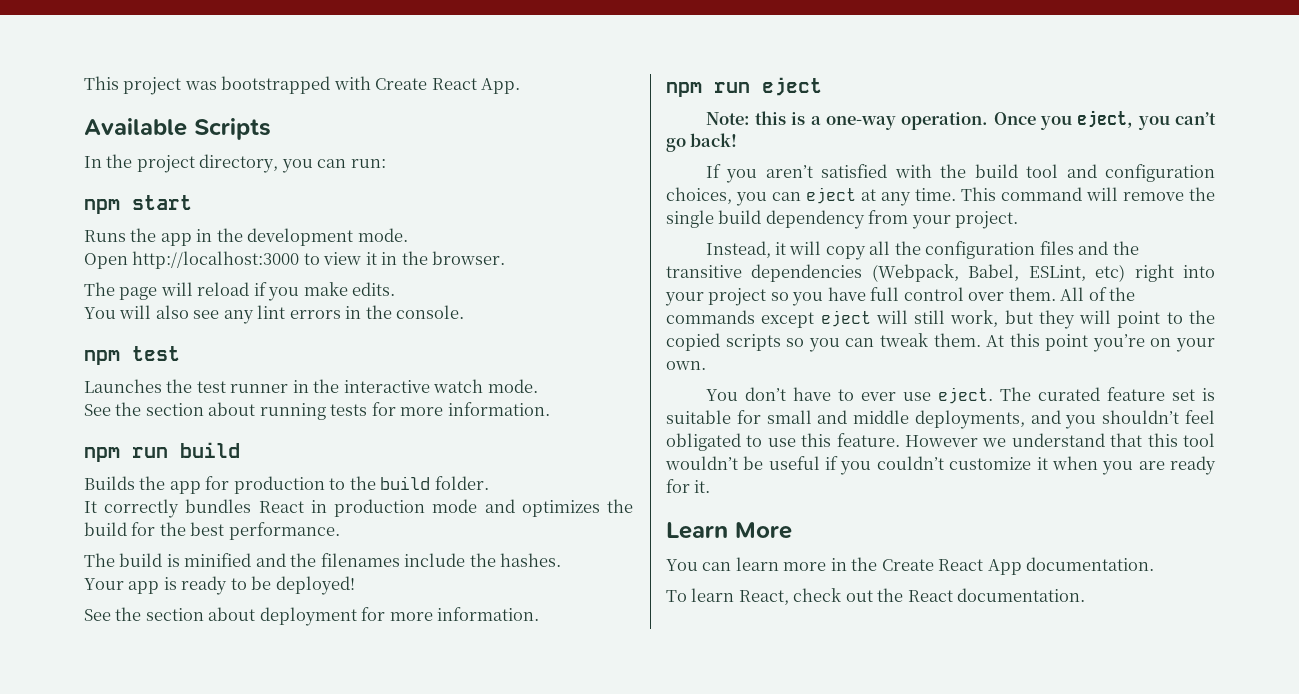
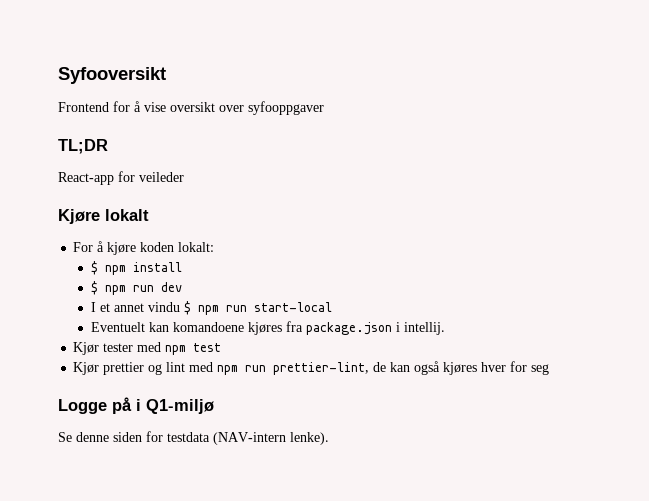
- This project was bootstrapped with Create React App.
- Available Scripts
- In the project directory, you can run:
- npm start
- Runs the app in the development mode.
- Open http://localhost:3000 to view it in the browser.
- The page will reload if you make edits.
- You will also see any lint errors in the console.
- npm test
- Launches the test runner in the interactive watch mode.
- See the section about running tests for more information.
- npm run build
- Builds the app for production to the build folder.
- It correctly bundles React in production mode and optimizes the build for the best performance.
- The build is minified and the filenames include the hashes.
- Your app is ready to be deployed!
- See the section about deployment for more information.
- npm run eject
- Note: this is a one-way operation. Once you eject, you can’t go back!
- If you aren’t satisfied with the build tool and configuration choices, you can eject at any time. This command will remove the single build dependency from your project.
- Instead, it will copy all the configuration files and the transitive dependencies (Webpack, Babel, ESLint, etc) right into your project so you have full control over them. All of the commands except eject will still work, but they will point to the copied scripts so you can tweak them. At this point you’re on your own.
- You don’t have to ever use eject. The curated feature set is suitable for small and middle deployments, and you shouldn’t feel obligated to use this feature. However we understand that this tool wouldn’t be useful if you couldn’t customize it when you are ready for it.
- Learn More
- You can learn more in the Create React App documentation.
- To learn React, check out the React documentation.
+ Syfooversikt
+ Frontend for å vise oversikt over syfooppgaver
+ TL;DR
+ React-app for veileder
+ Kjøre lokalt
+ For å kjøre koden lokalt:
+ $ npm install
+ $ npm run dev
+ I et annet vindu $ npm run start-local
+ Eventuelt kan komandoene kjøres fra package.json i intellij.
+ Kjør tester med npm test
+ Kjør prettier og lint med npm run prettier-lint, de kan også kjøres hver for seg
+ Logge på i Q1-miljø
+ Se denne siden for testdata (NAV-intern lenke).

